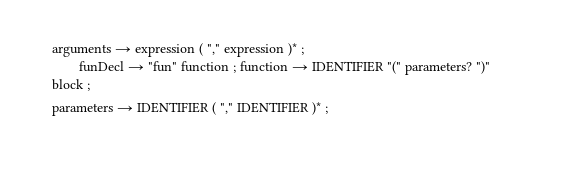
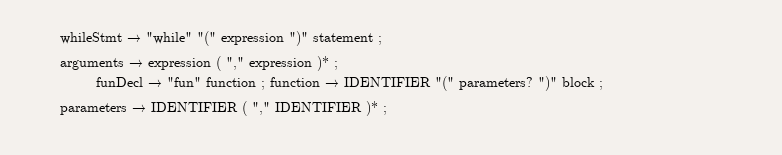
+ whileStmt → "while" "(" expression ")" statement ;

